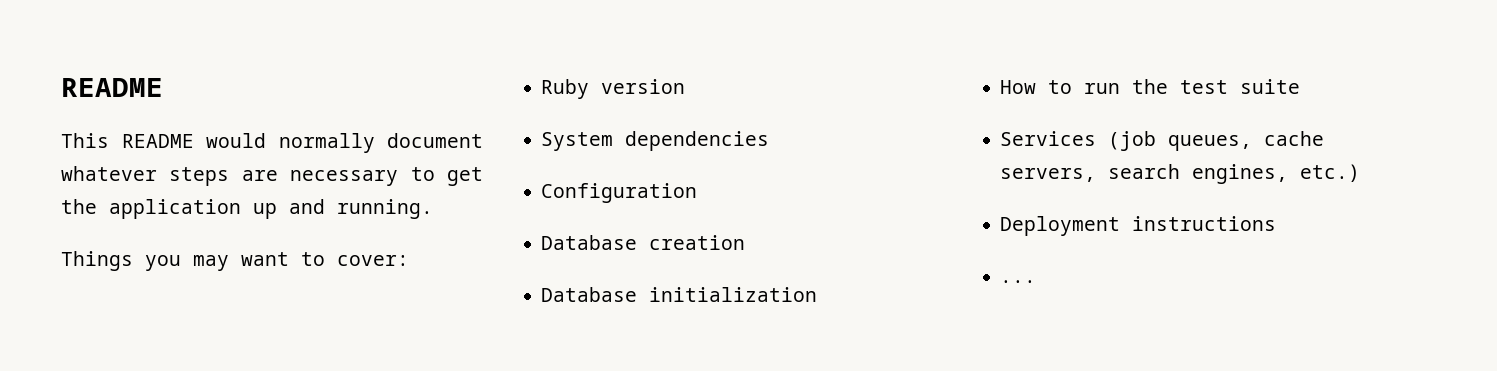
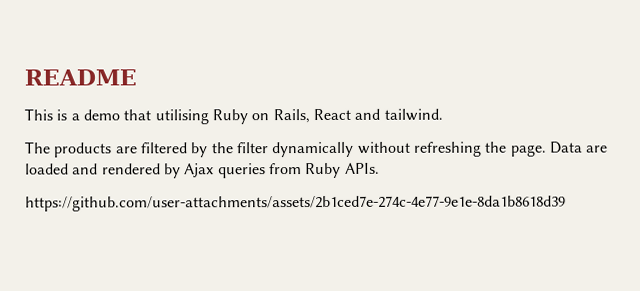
- This README would normally document whatever steps are necessary to get the application up and running.
- Things you may want to cover:
- Ruby version
- System dependencies
- Configuration
- Database creation
- Database initialization
- How to run the test suite
- Services (job queues, cache servers, search engines, etc.)
- Deployment instructions
- ...
+ This is a demo that utilising Ruby on Rails, React and tailwind.
+ The products are filtered by the filter dynamically without refreshing the page. Data are loaded and rendered by Ajax queries from Ruby APIs.
+ https://github.com/user-attachments/assets/2b1ced7e-274c-4e77-9e1e-8da1b8618d39

